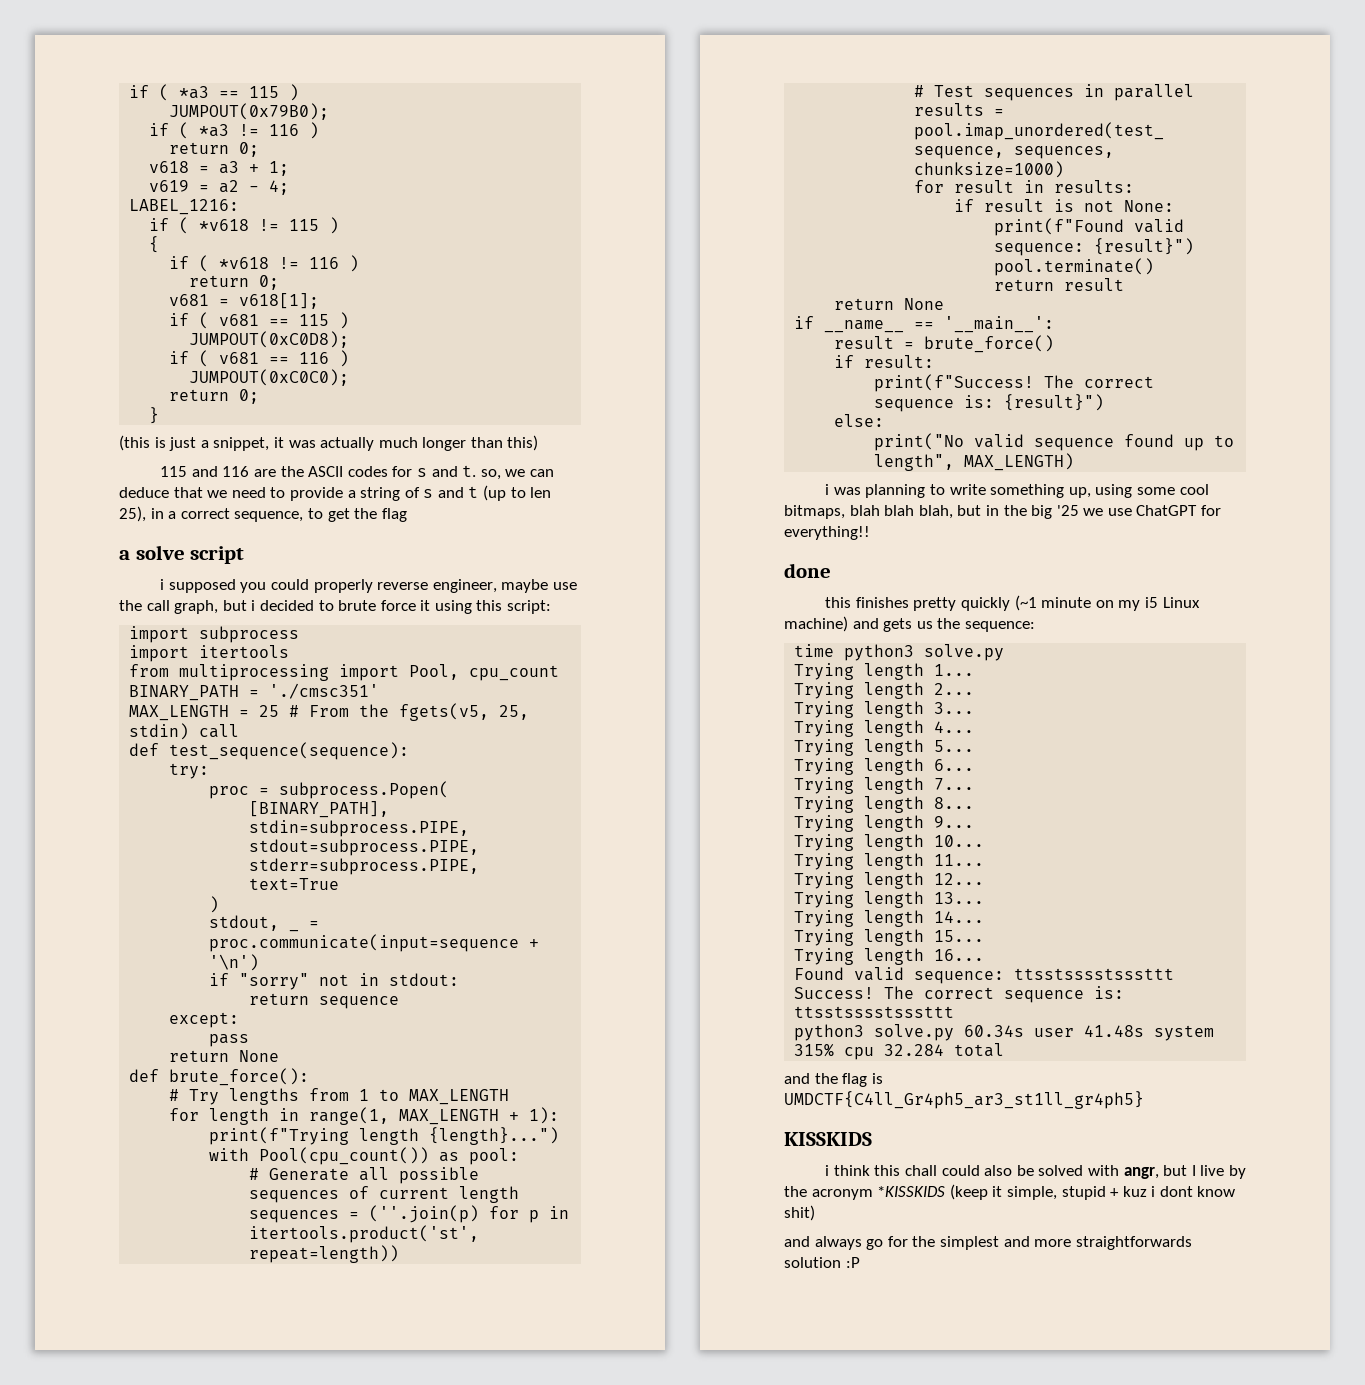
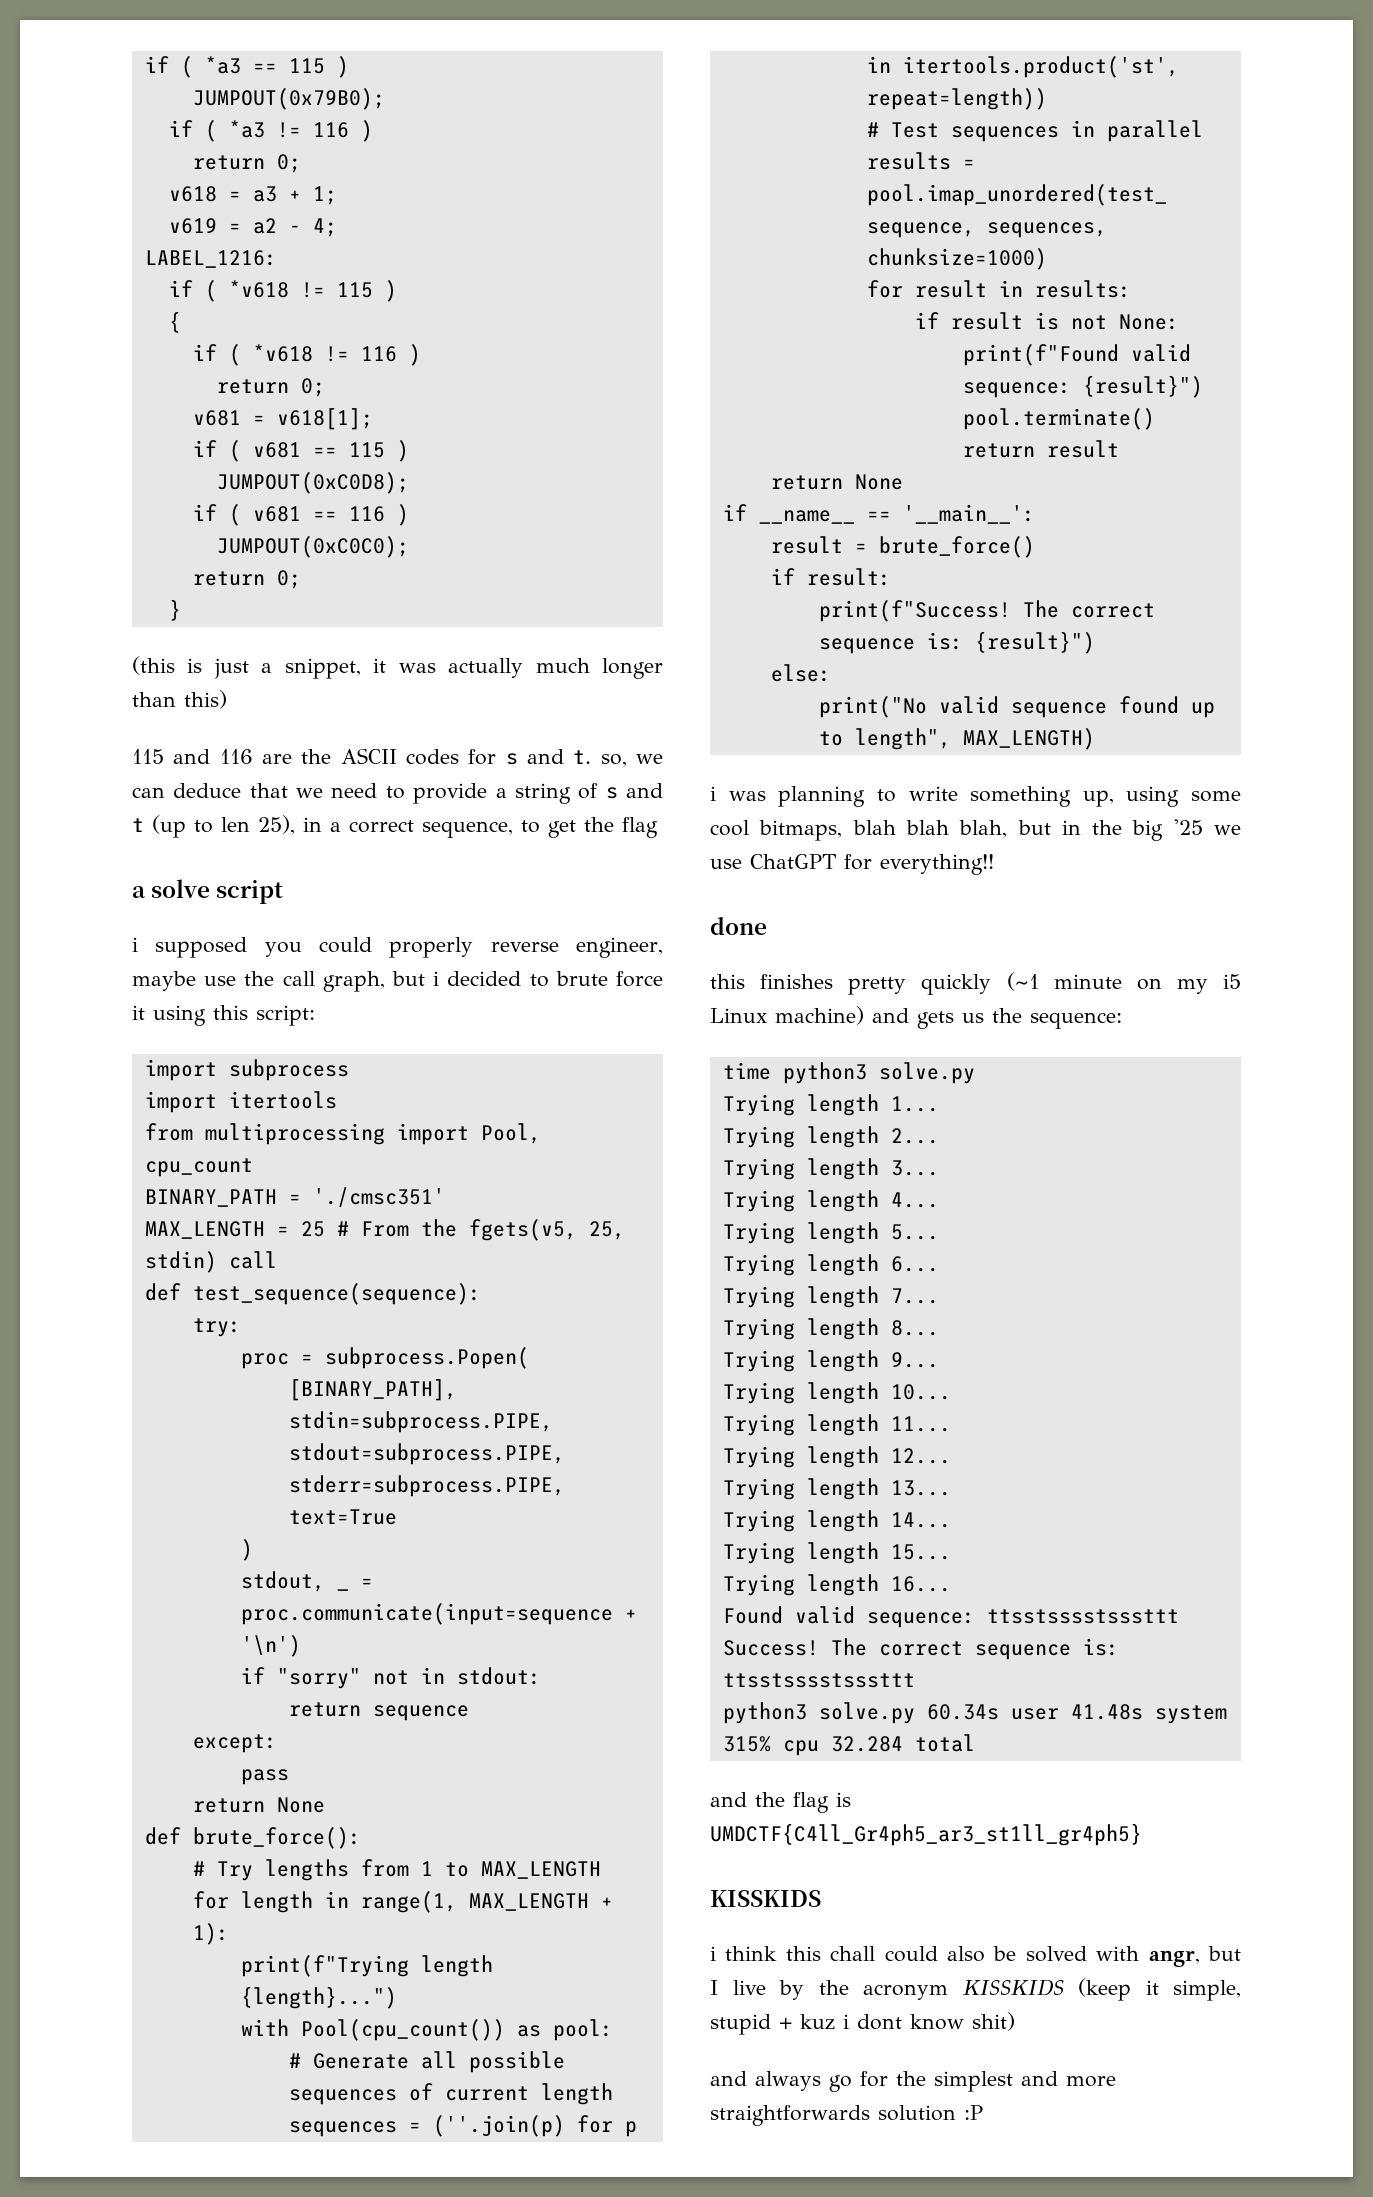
- i think this chall could also be solved with angr, but I live by the acronym *KISSKIDS (keep it simple, stupid + kuz i dont know shit)
+ i think this chall could also be solved with angr, but I live by the acronym KISSKIDS (keep it simple, stupid + kuz i dont know shit)

